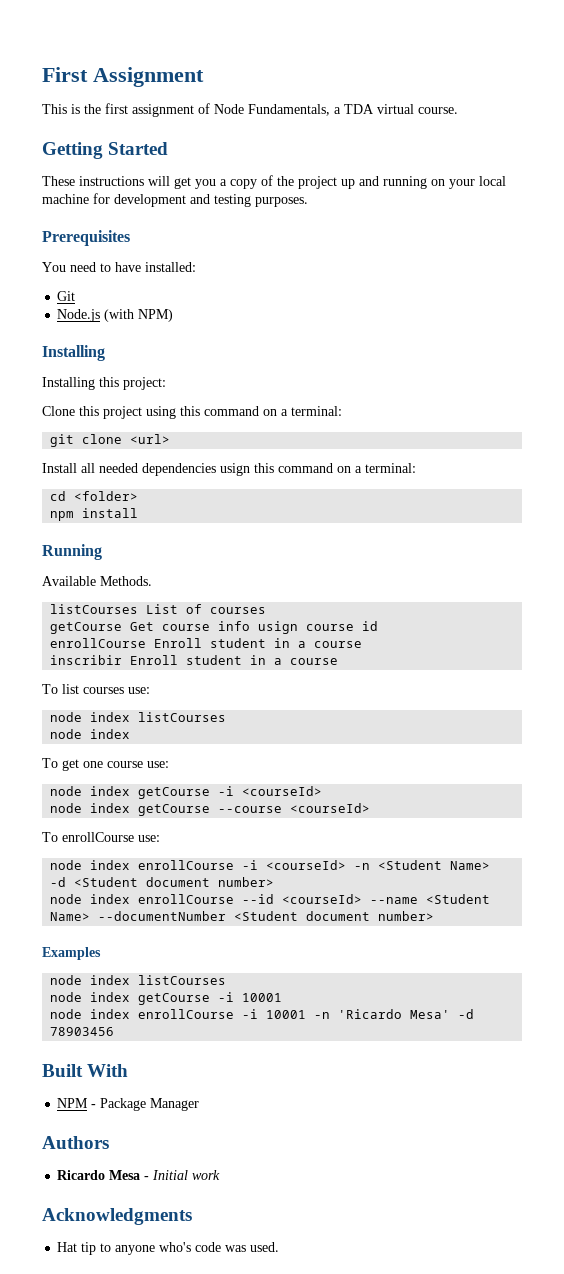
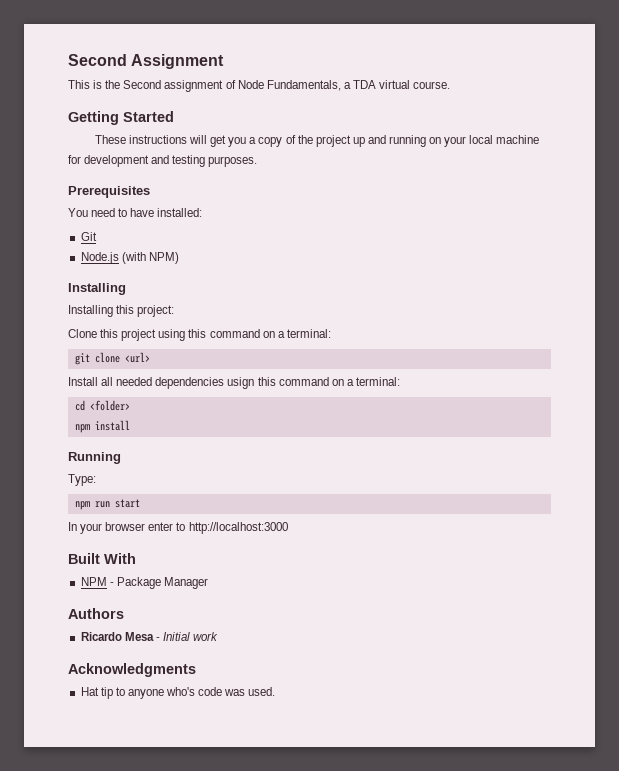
- First Assignment
+ Second Assignment
- This is the first assignment of Node Fundamentals, a TDA virtual course.
+ This is the Second assignment of Node Fundamentals, a TDA virtual course.
- Available Methods.
- listCourses List of courses
- getCourse Get course info usign course id
- enrollCourse Enroll student in a course
- inscribir Enroll student in a course
- To list courses use:
- node index listCourses
- node index
- To get one course use:
- node index getCourse -i <courseId>
- node index getCourse --course <courseId>
- To enrollCourse use:
- node index enrollCourse -i <courseId> -n <Student Name> -d <Student document number>
- node index enrollCourse --id <courseId> --name <Student Name> --documentNumber <Student document number>
- Examples
- node index listCourses
- node index getCourse -i 10001
- node index enrollCourse -i 10001 -n 'Ricardo Mesa' -d 78903456
+ Type:
+ npm run start
+ In your browser enter to http://localhost:3000

